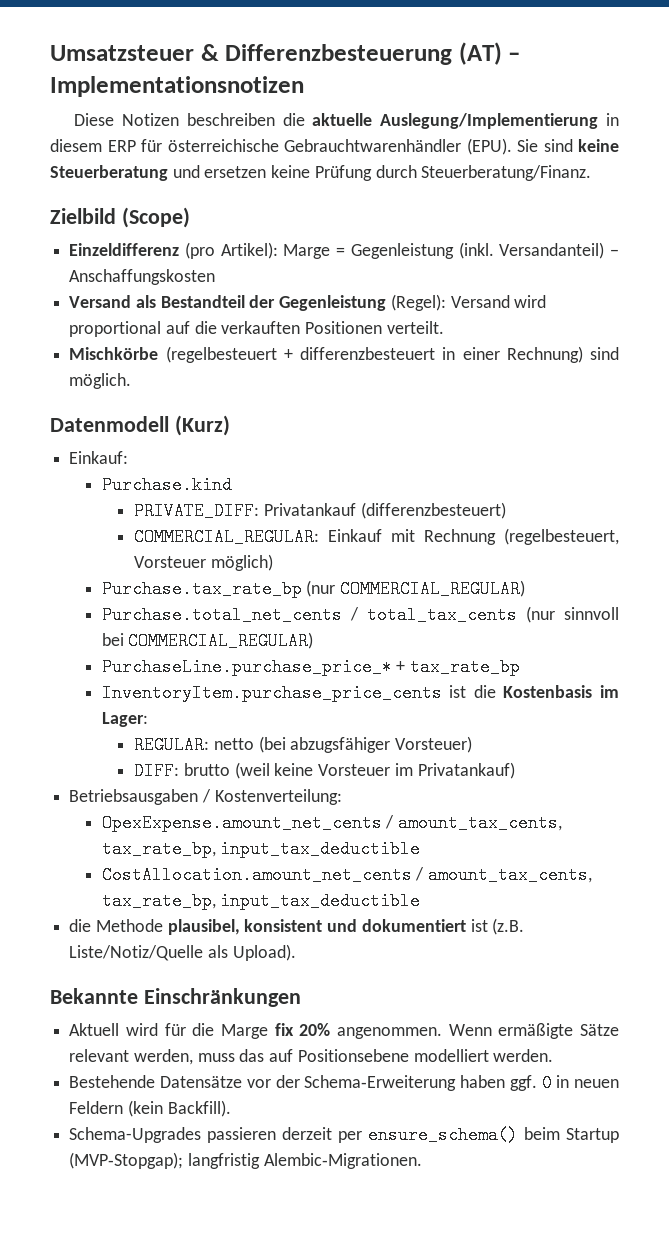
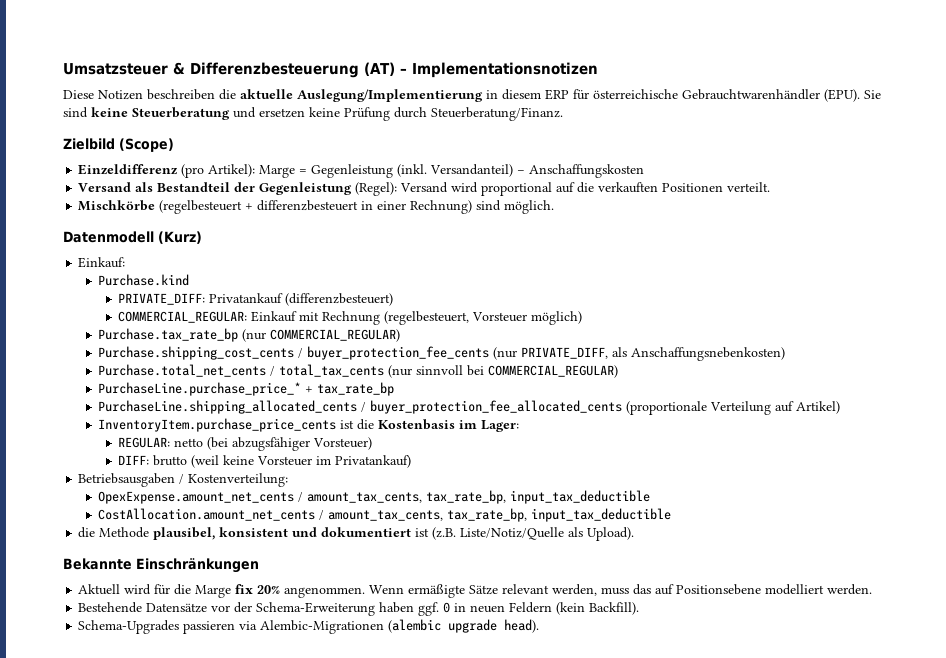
+ Purchase.shipping_cost_cents / buyer_protection_fee_cents (nur PRIVATE_DIFF, als Anschaffungsnebenkosten)
+ PurchaseLine.shipping_allocated_cents / buyer_protection_fee_allocated_cents (proportionale Verteilung auf Artikel)
- Schema-Upgrades passieren derzeit per ensure_schema() beim Startup (MVP‑Stopgap); langfristig Alembic‑Migrationen.
+ Schema-Upgrades passieren via Alembic-Migrationen (alembic upgrade head).

